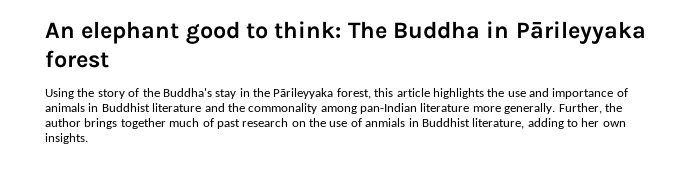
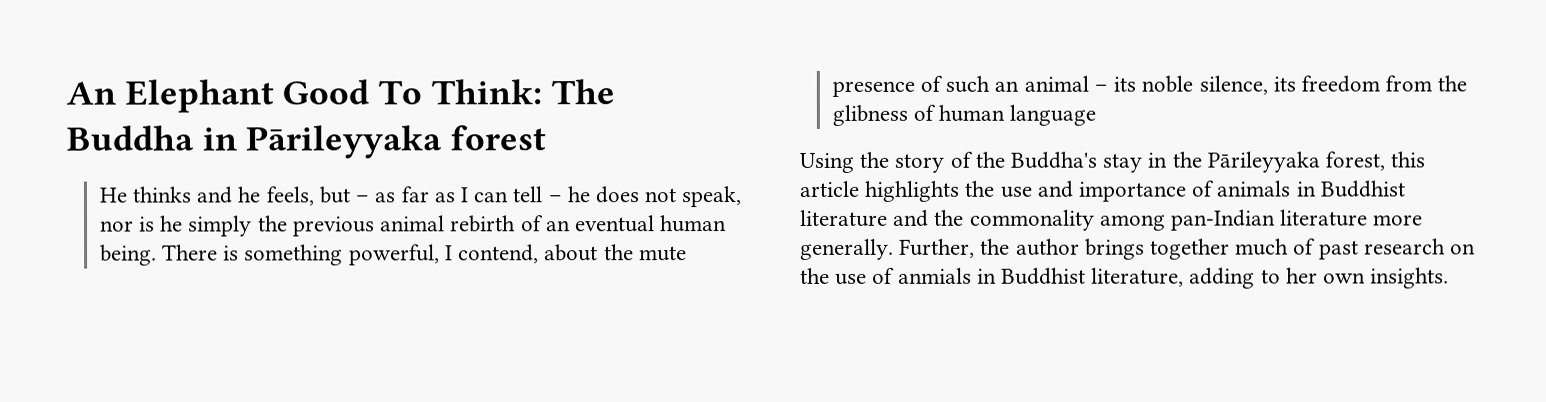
- An elephant good to think: The Buddha in Pārileyyaka forest
+ An Elephant Good To Think: The Buddha in Pārileyyaka forest
+ He thinks and he feels, but – as far as I can tell – he does not speak, nor is he simply the previous animal rebirth of an eventual human being. There is something powerful, I contend, about the mute presence of such an animal – its noble silence, its freedom from the glibness of human language

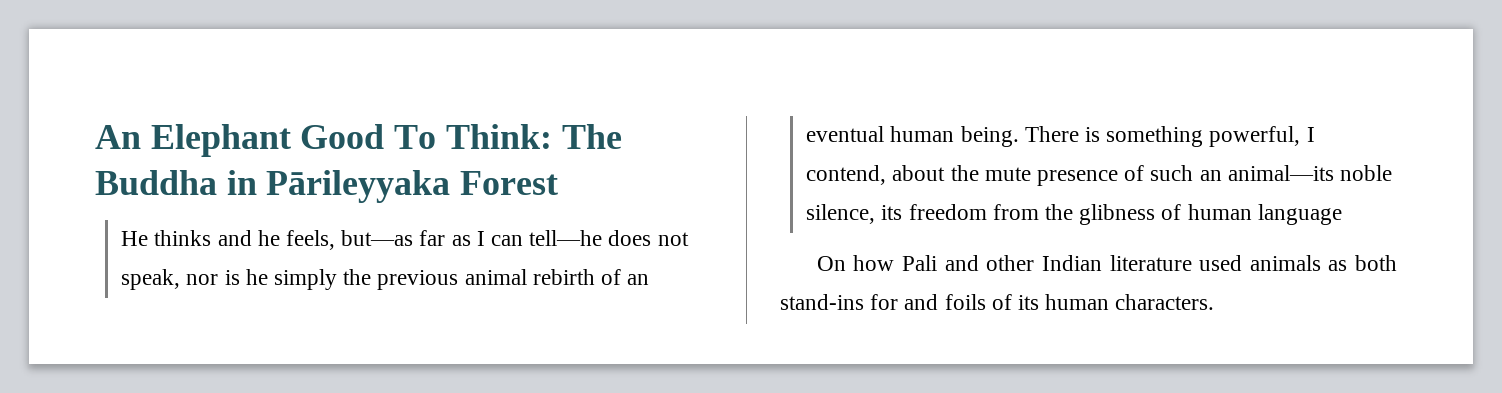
- An Elephant Good To Think: The Buddha in Pārileyyaka forest
+ An Elephant Good To Think: The Buddha in Pārileyyaka Forest
- He thinks and he feels, but – as far as I can tell – he does not speak, nor is he simply the previous animal rebirth of an eventual human being.
+ He thinks and he feels, but—as far as I can tell—he does not speak, nor is he simply the previous animal rebirth of an eventual human being.
- There is something powerful, I contend, about the mute presence of such an animal – its noble silence, its freedom from the glibness of human language
+ There is something powerful, I contend, about the mute presence of such an animal—its noble silence, its freedom from the glibness of human language
- Using the story of the Buddha's stay in the Pārileyyaka forest, this article highlights the use and importance of animals in Buddhist literature and the commonality among pan-Indian literature more generally. Further, the author brings together much of past research on the use of anmials in Buddhist literature, adding to her own insights.
+ On how Pali and other Indian literature used animals as both stand-ins for and foils of its human characters.

